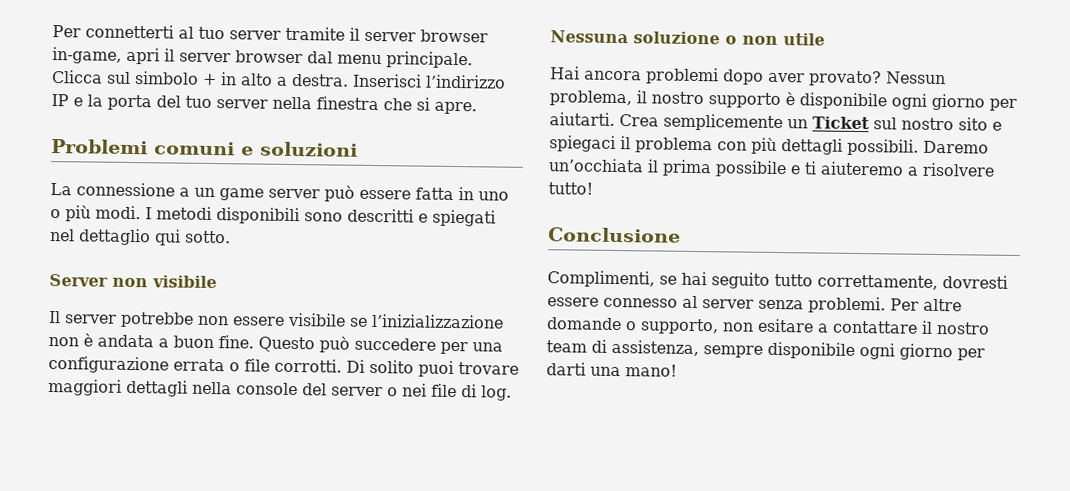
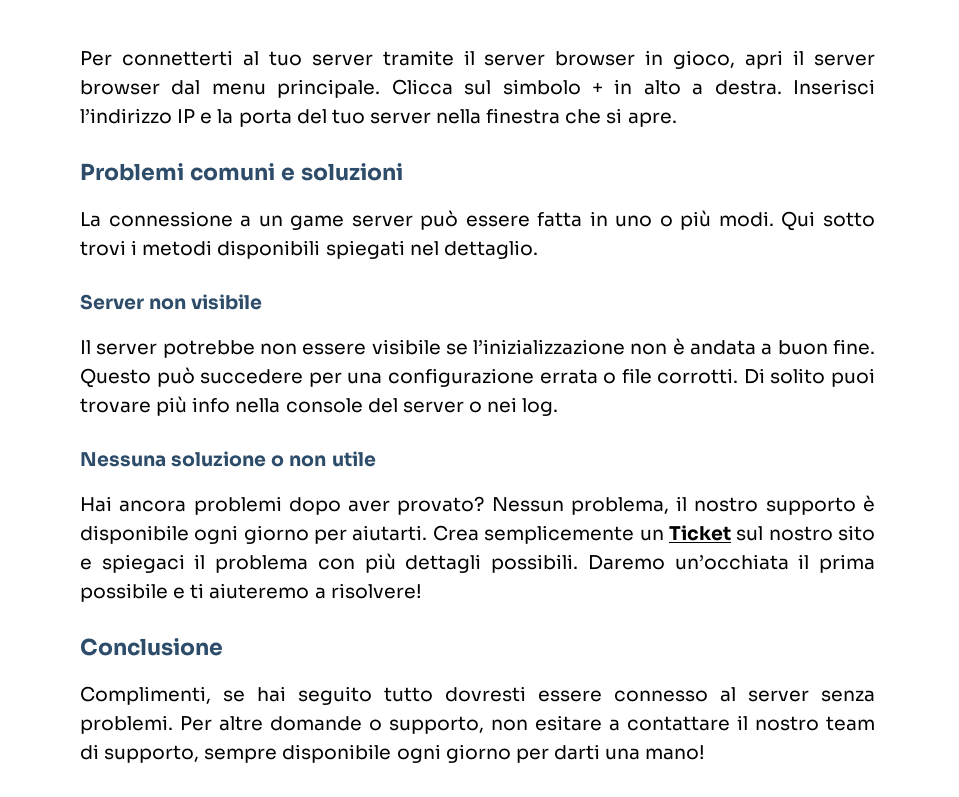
- Per connetterti al tuo server tramite il server browser in-game, apri il server browser dal menu principale.
+ Per connetterti al tuo server tramite il server browser in gioco, apri il server browser dal menu principale.
- I metodi disponibili sono descritti e spiegati nel dettaglio qui sotto.
+ Qui sotto trovi i metodi disponibili spiegati nel dettaglio.
- Di solito puoi trovare maggiori dettagli nella console del server o nei file di log.
+ Di solito puoi trovare più info nella console del server o nei log.
- Daremo un’occhiata il prima possibile e ti aiuteremo a risolvere tutto!
+ Daremo un’occhiata il prima possibile e ti aiuteremo a risolvere!
- Complimenti, se hai seguito tutto correttamente, dovresti essere connesso al server senza problemi.
+ Complimenti, se hai seguito tutto dovresti essere connesso al server senza problemi.
- Per altre domande o supporto, non esitare a contattare il nostro team di assistenza, sempre disponibile ogni giorno per darti una mano!
+ Per altre domande o supporto, non esitare a contattare il nostro team di supporto, sempre disponibile ogni giorno per darti una mano!

